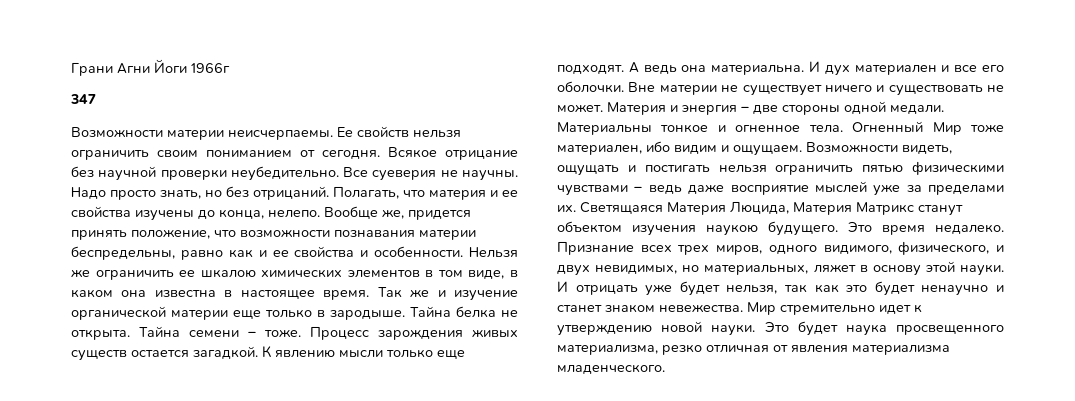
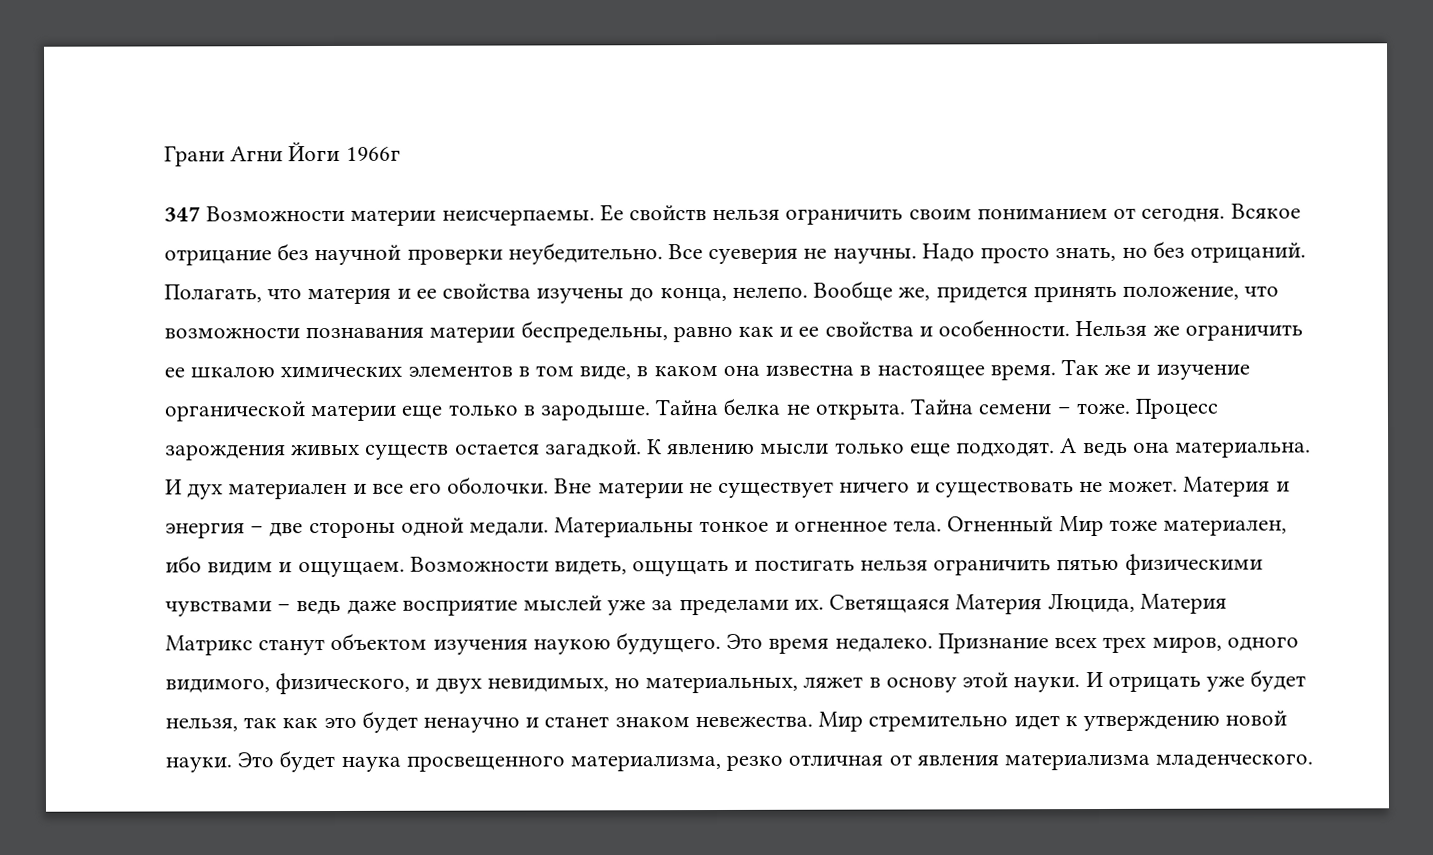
- 347
- Возможности материи неисчерпаемы.
+ 347 Возможности материи неисчерпаемы.

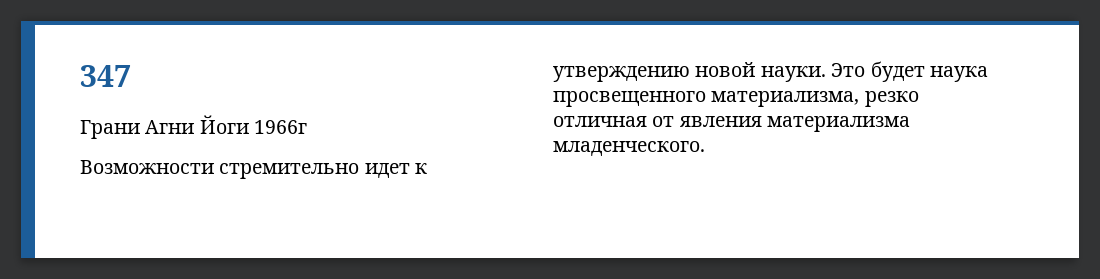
+ 347
- 347 Возможности материи неисчерпаемы. Ее свойств нельзя ограничить своим пониманием от сегодня. Всякое отрицание без научной проверки неубедительно. Все суеверия не научны. Надо просто знать, но без отрицаний. Полагать, что материя и ее свойства изучены до конца, нелепо. Вообще же, придется принять положение, что возможности познавания материи беспредельны, равно как и ее свойства и особенности. Нельзя же ограничить ее шкалою химических элементов в том виде, в каком она известна в настоящее время. Так же и изучение органической материи еще только в зародыше. Тайна белка не открыта. Тайна семени – тоже. Процесс зарождения живых существ остается загадкой. К явлению мысли только еще подходят. А ведь она материальна. И дух материален и все его оболочки. Вне материи не существует ничего и существовать не может. Материя и энергия – две стороны одной медали. Материальны тонкое и огненное тела. Огненный Мир тоже материален, ибо видим и ощущаем. Возможности видеть, ощущать и постигать нельзя ограничить пятью физическими чувствами – ведь даже восприятие мыслей уже за пределами их. Светящаяся Материя Люцида, Материя Матрикс станут объектом изучения наукою будущего. Это время недалеко. Признание всех трех миров, одного видимого, физического, и двух невидимых, но материальных, ляжет в основу этой науки. И отрицать уже будет нельзя, так как это будет ненаучно и станет знаком невежества. Мир стремительно идет к утверждению новой науки.
+ Возможности стремительно идет к утверждению новой науки.

